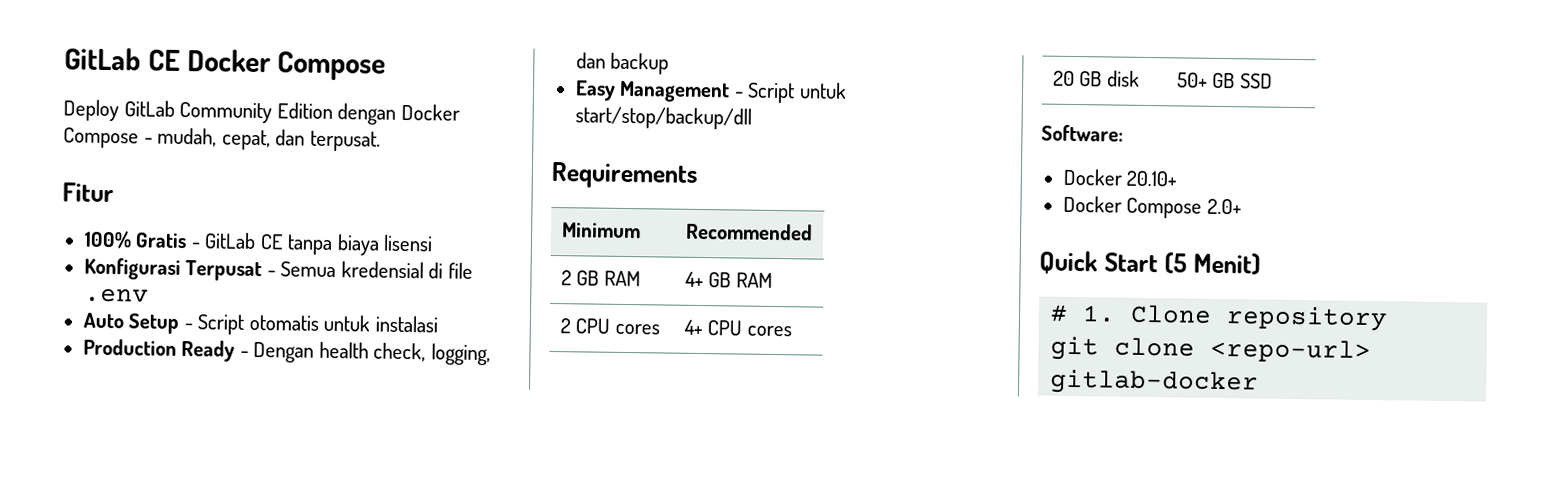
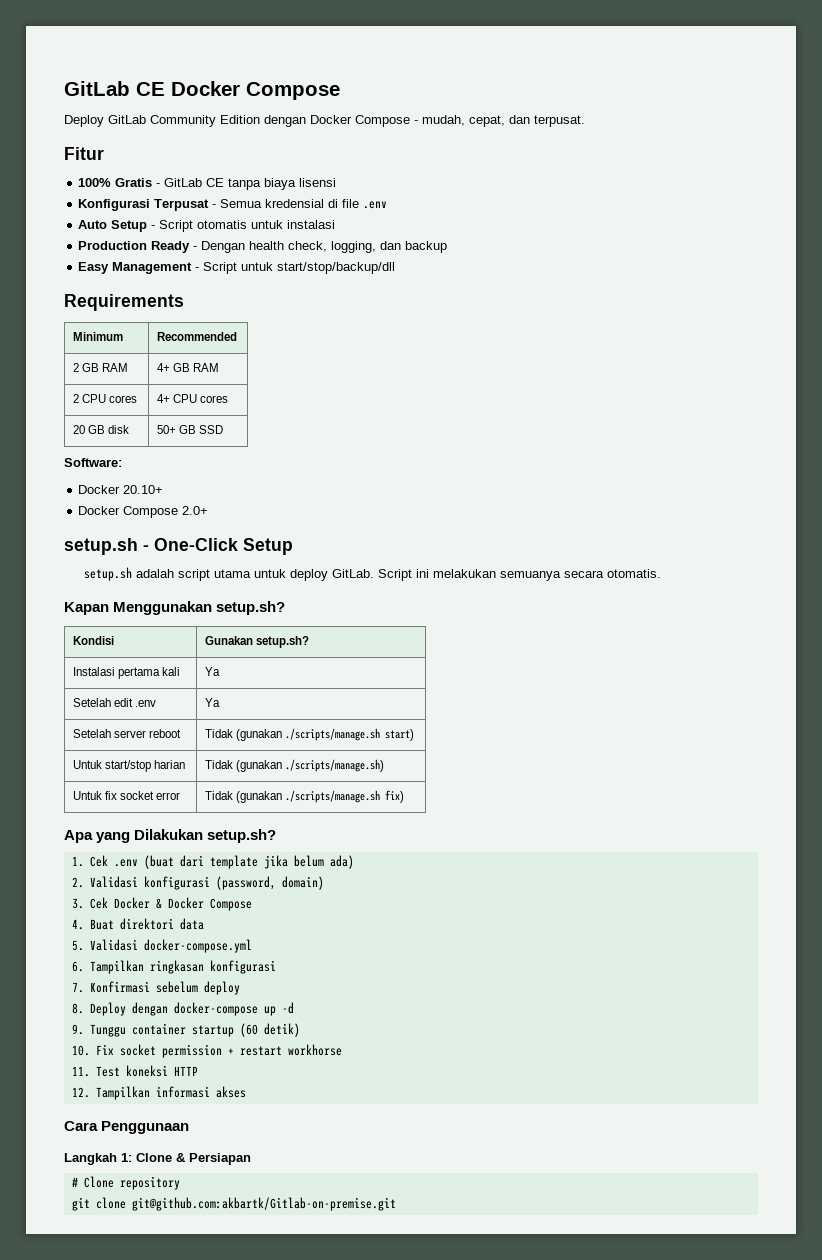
- Quick Start (5 Menit)
+ setup.sh - One-Click Setup
+ setup.sh adalah script utama untuk deploy GitLab. Script ini melakukan semuanya secara otomatis.
+ Kapan Menggunakan setup.sh?
+ Kondisi | Gunakan setup.sh?
+ Instalasi pertama kali | Ya
+ Setelah edit .env | Ya
+ Setelah server reboot | Tidak (gunakan ./scripts/manage.sh start)
+ Untuk start/stop harian | Tidak (gunakan ./scripts/manage.sh)
+ Untuk fix socket error | Tidak (gunakan ./scripts/manage.sh fix)
+ Apa yang Dilakukan setup.sh?
+ 1. Cek .env (buat dari template jika belum ada)
+ 2. Validasi konfigurasi (password, domain)
+ 3. Cek Docker & Docker Compose
+ 4. Buat direktori data
+ 5. Validasi docker-compose.yml
+ 6. Tampilkan ringkasan konfigurasi
+ 7. Konfirmasi sebelum deploy
+ 8. Deploy dengan docker-compose up -d
+ 9. Tunggu container startup (60 detik)
+ 10. Fix socket permission + restart workhorse
+ 11. Test koneksi HTTP
+ 12. Tampilkan informasi akses
+ Cara Penggunaan
+ Langkah 1: Clone & Persiapan
- # 1. Clone repository
+ # Clone repository
- git clone <repo-url> gitlab-docker
+ git clone git@github.com:akbartk/Gitlab-on-premise.git

